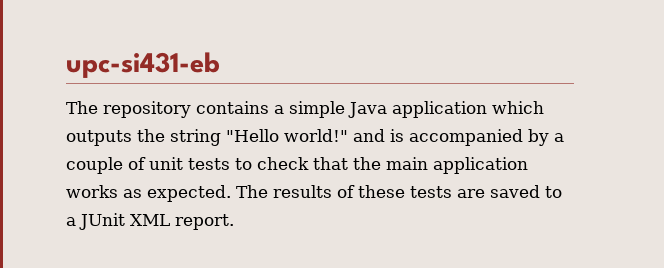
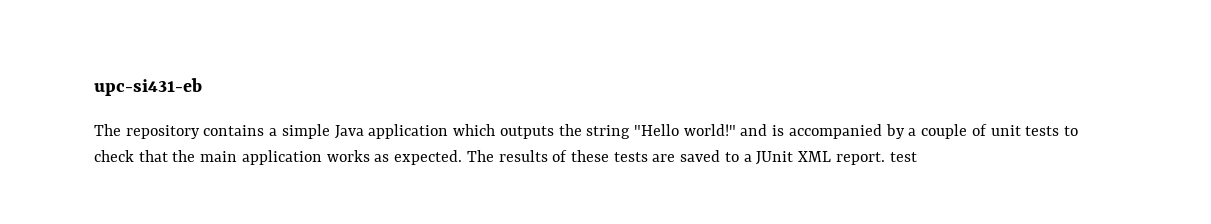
- The results of these tests are saved to a JUnit XML report.
+ The results of these tests are saved to a JUnit XML report. test

